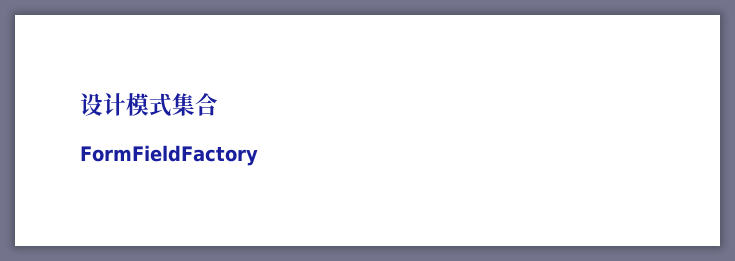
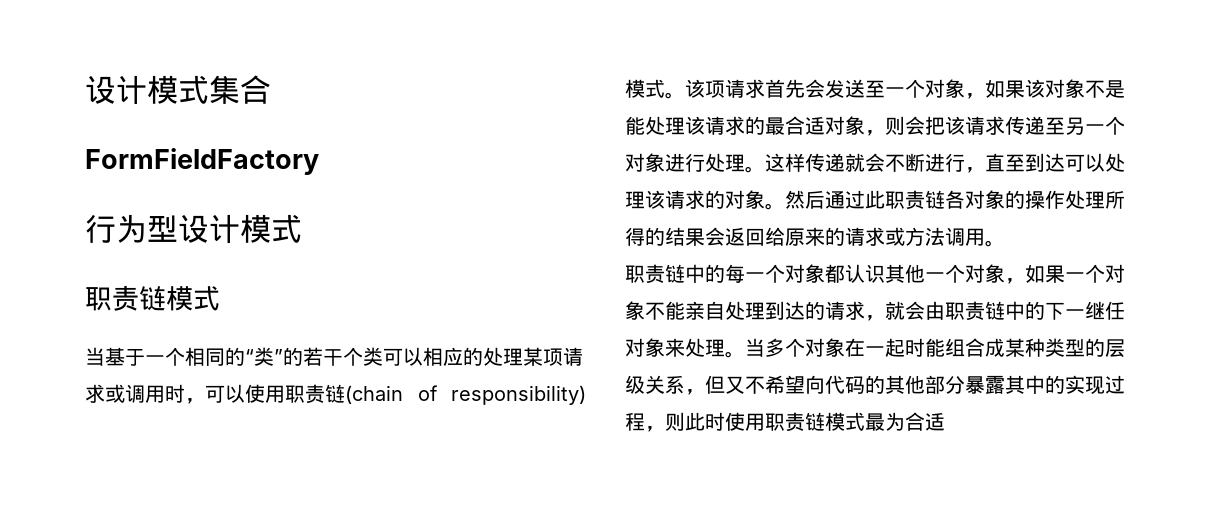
+ 行为型设计模式
+ 职责链模式
+ 当基于一个相同的“类”的若干个类可以相应的处理某项请求或调用时，可以使用职责链(chain of responsibility)模式。该项请求首先会发送至一个对象，如果该对象不是能处理该请求的最合适对象，则会把该请求传递至另一个对象进行处理。这样传递就会不断进行，直至到达可以处理该请求的对象。然后通过此职责链各对象的操作处理所得的结果会返回给原来的请求或方法调用。
+ 职责链中的每一个对象都认识其他一个对象，如果一个对象不能亲自处理到达的请求，就会由职责链中的下一继任对象来处理。当多个对象在一起时能组合成某种类型的层级关系，但又不希望向代码的其他部分暴露其中的实现过程，则此时使用职责链模式最为合适

